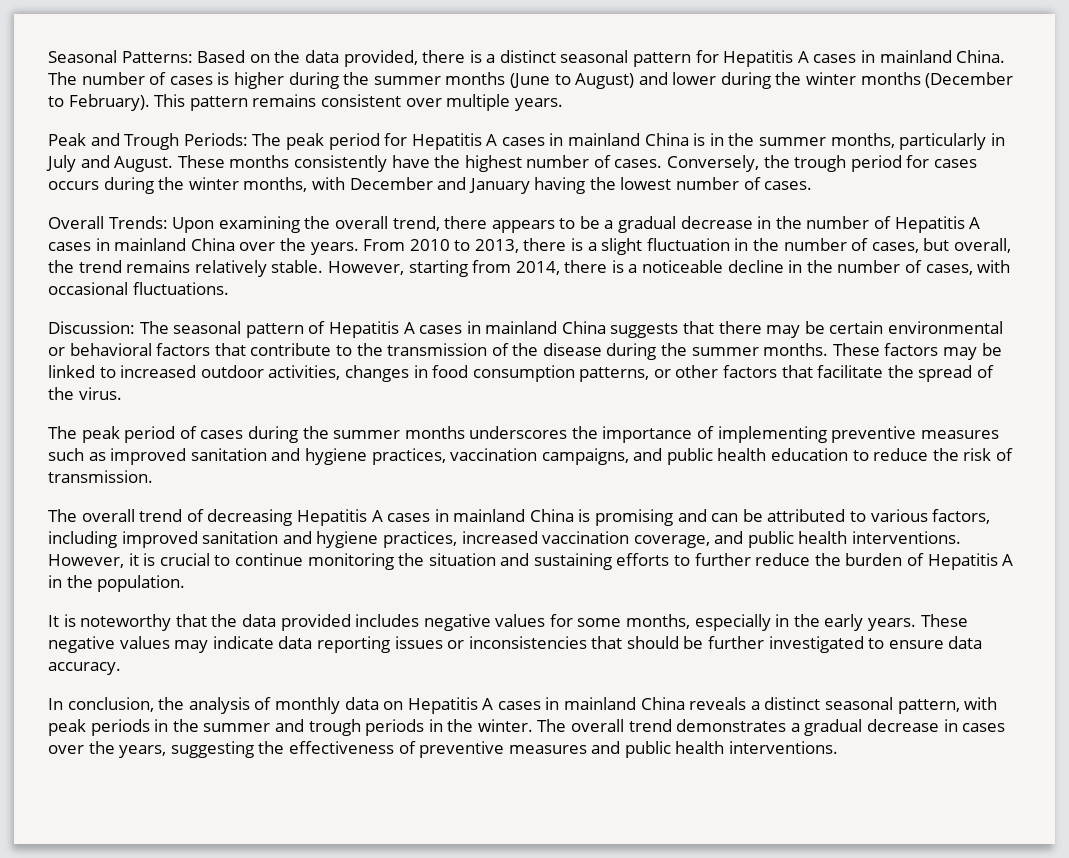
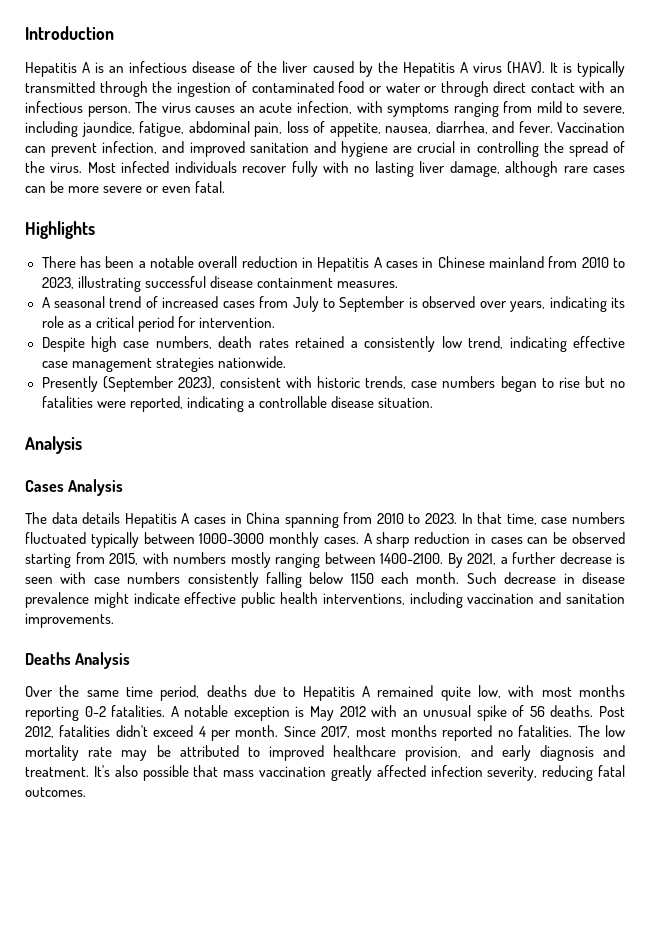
- Seasonal Patterns: Based on the data provided, there is a distinct seasonal pattern for Hepatitis A cases in mainland China. The number of cases is higher during the summer months (June to August) and lower during the winter months (December to February). This pattern remains consistent over multiple years.
- Peak and Trough Periods: The peak period for Hepatitis A cases in mainland China is in the summer months, particularly in July and August. These months consistently have the highest number of cases. Conversely, the trough period for cases occurs during the winter months, with December and January having the lowest number of cases.
- Overall Trends: Upon examining the overall trend, there appears to be a gradual decrease in the number of Hepatitis A cases in mainland China over the years. From 2010 to 2013, there is a slight fluctuation in the number of cases, but overall, the trend remains relatively stable. However, starting from 2014, there is a noticeable decline in the number of cases, with occasional fluctuations.
- Discussion: The seasonal pattern of Hepatitis A cases in mainland China suggests that there may be certain environmental or behavioral factors that contribute to the transmission of the disease during the summer months. These factors may be linked to increased outdoor activities, changes in food consumption patterns, or other factors that facilitate the spread of the virus.
- The peak period of cases during the summer months underscores the importance of implementing preventive measures such as improved sanitation and hygiene practices, vaccination campaigns, and public health education to reduce the risk of transmission.
- The overall trend of decreasing Hepatitis A cases in mainland China is promising and can be attributed to various factors, including improved sanitation and hygiene practices, increased vaccination coverage, and public health interventions. However, it is crucial to continue monitoring the situation and sustaining efforts to further reduce the burden of Hepatitis A in the population.
- It is noteworthy that the data provided includes negative values for some months, especially in the early years. These negative values may indicate data reporting issues or inconsistencies that should be further investigated to ensure data accuracy.
- In conclusion, the analysis of monthly data on Hepatitis A cases in mainland China reveals a distinct seasonal pattern, with peak periods in the summer and trough periods in the winter. The overall trend demonstrates a gradual decrease in cases over the years, suggesting the effectiveness of preventive measures and public health interventions.
+ Introduction
+ Hepatitis A is an infectious disease of the liver caused by the Hepatitis A virus (HAV). It is typically transmitted through the ingestion of contaminated food or water or through direct contact with an infectious person. The virus causes an acute infection, with symptoms ranging from mild to severe, including jaundice, fatigue, abdominal pain, loss of appetite, nausea, diarrhea, and fever. Vaccination can prevent infection, and improved sanitation and hygiene are crucial in controlling the spread of the virus. Most infected individuals recover fully with no lasting liver damage, although rare cases can be more severe or even fatal.
+ Highlights
+ There has been a notable overall reduction in Hepatitis A cases in Chinese mainland from 2010 to 2023, illustrating successful disease containment measures.
+ A seasonal trend of increased cases from July to September is observed over years, indicating its role as a critical period for intervention.
+ Despite high case numbers, death rates retained a consistently low trend, indicating effective case management strategies nationwide.
+ Presently (September 2023), consistent with historic trends, case numbers began to rise but no fatalities were reported, indicating a controllable disease situation.
+ Analysis
+ Cases Analysis
+ The data details Hepatitis A cases in China spanning from 2010 to 2023. In that time, case numbers fluctuated typically between 1000-3000 monthly cases. A sharp reduction in cases can be observed starting from 2015, with numbers mostly ranging between 1400-2100. By 2021, a further decrease is seen with case numbers consistently falling below 1150 each month. Such decrease in disease prevalence might indicate effective public health interventions, including vaccination and sanitation improvements.
+ Deaths Analysis
+ Over the same time period, deaths due to Hepatitis A remained quite low, with most months reporting 0-2 fatalities. A notable exception is May 2012 with an unusual spike of 56 deaths. Post 2012, fatalities didn't exceed 4 per month. Since 2017, most months reported no fatalities. The low mortality rate may be attributed to improved healthcare provision, and early diagnosis and treatment. It's also possible that mass vaccination greatly affected infection severity, reducing fatal outcomes.

